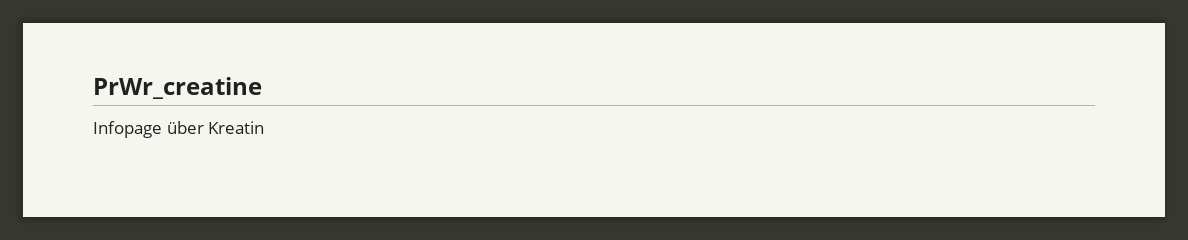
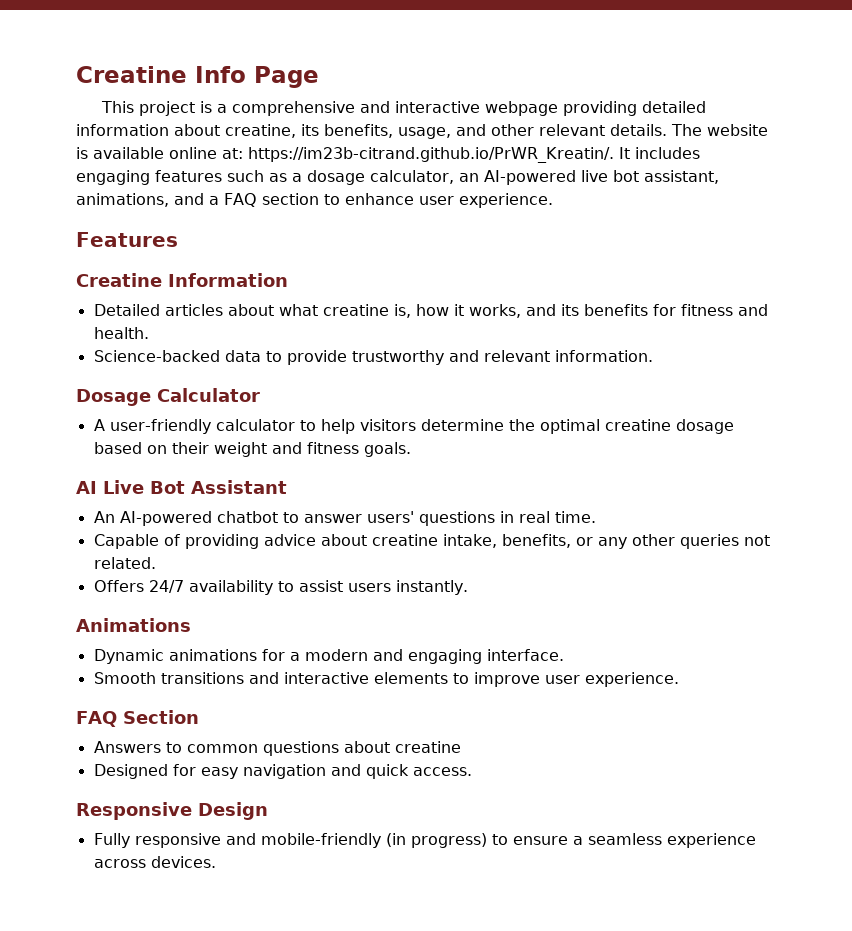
- PrWr_creatine
- Infopage über Kreatin
+ Creatine Info Page
+ This project is a comprehensive and interactive webpage providing detailed information about creatine, its benefits, usage, and other relevant details. The website is available online at: https://im23b-citrand.github.io/PrWR_Kreatin/. It includes engaging features such as a dosage calculator, an AI-powered live bot assistant, animations, and a FAQ section to enhance user experience.
+ Features
+ Creatine Information
+ Detailed articles about what creatine is, how it works, and its benefits for fitness and health.
+ Science-backed data to provide trustworthy and relevant information.
+ Dosage Calculator
+ A user-friendly calculator to help visitors determine the optimal creatine dosage based on their weight and fitness goals.
+ AI Live Bot Assistant
+ An AI-powered chatbot to answer users' questions in real time.
+ Capable of providing advice about creatine intake, benefits, or any other queries not related.
+ Offers 24/7 availability to assist users instantly.
+ Animations
+ Dynamic animations for a modern and engaging interface.
+ Smooth transitions and interactive elements to improve user experience.
+ FAQ Section
+ Answers to common questions about creatine
+ Designed for easy navigation and quick access.
+ Responsive Design
+ Fully responsive and mobile-friendly (in progress) to ensure a seamless experience across devices.

